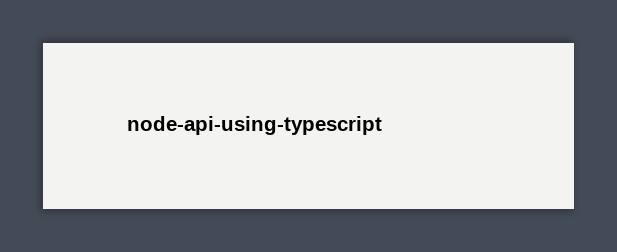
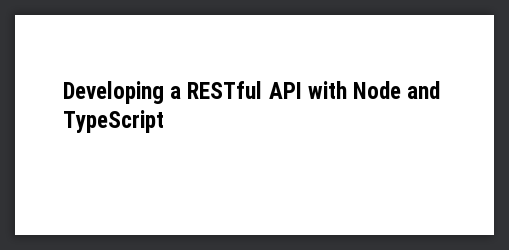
- node-api-using-typescript
+ Developing a RESTful API with Node and TypeScript

